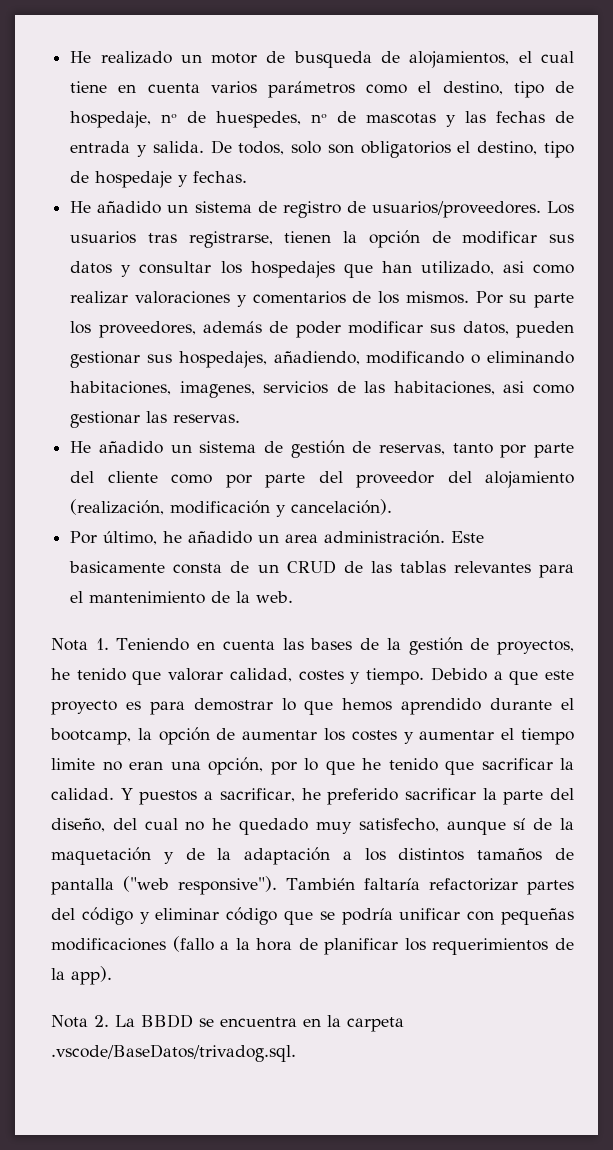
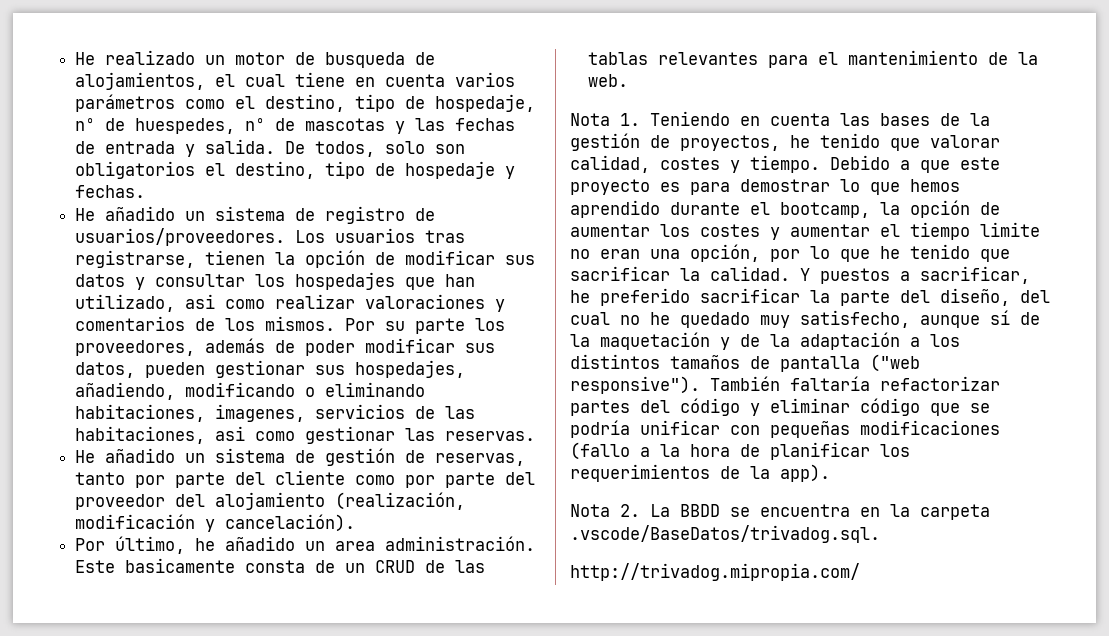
+ http://trivadog.mipropia.com/

